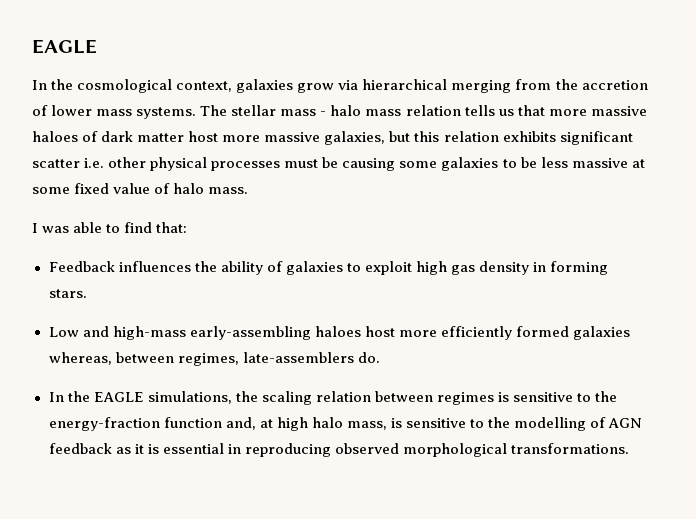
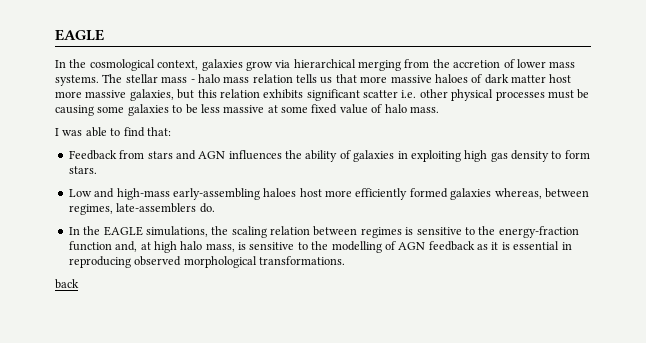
- Feedback influences the ability of galaxies to exploit high gas density in forming stars.
+ Feedback from stars and AGN influences the ability of galaxies in exploiting high gas density to form stars.
+ back

